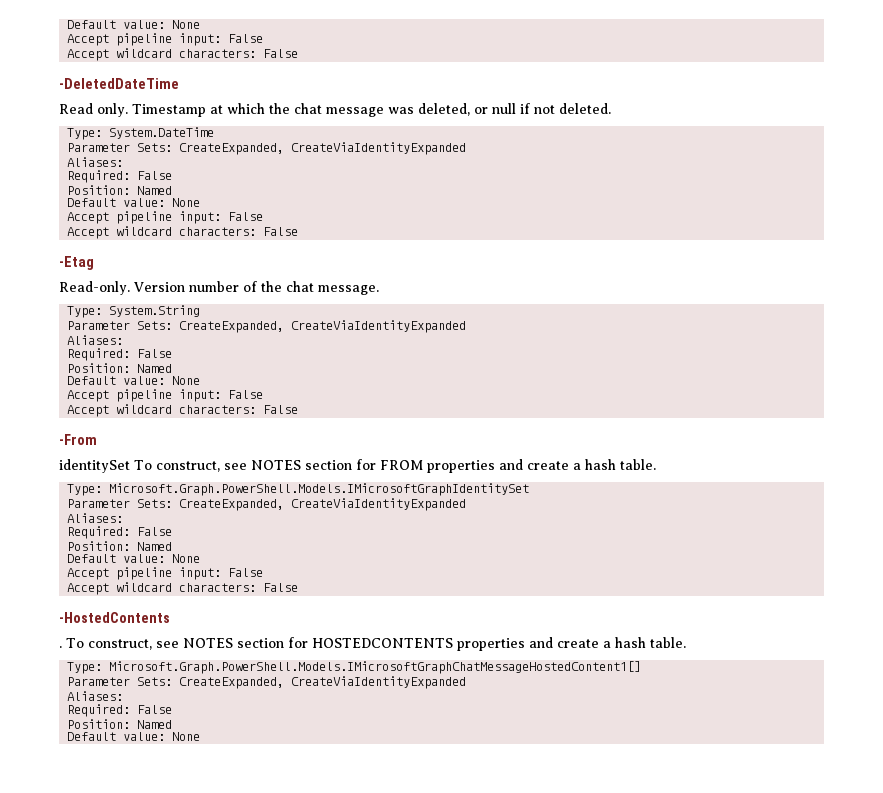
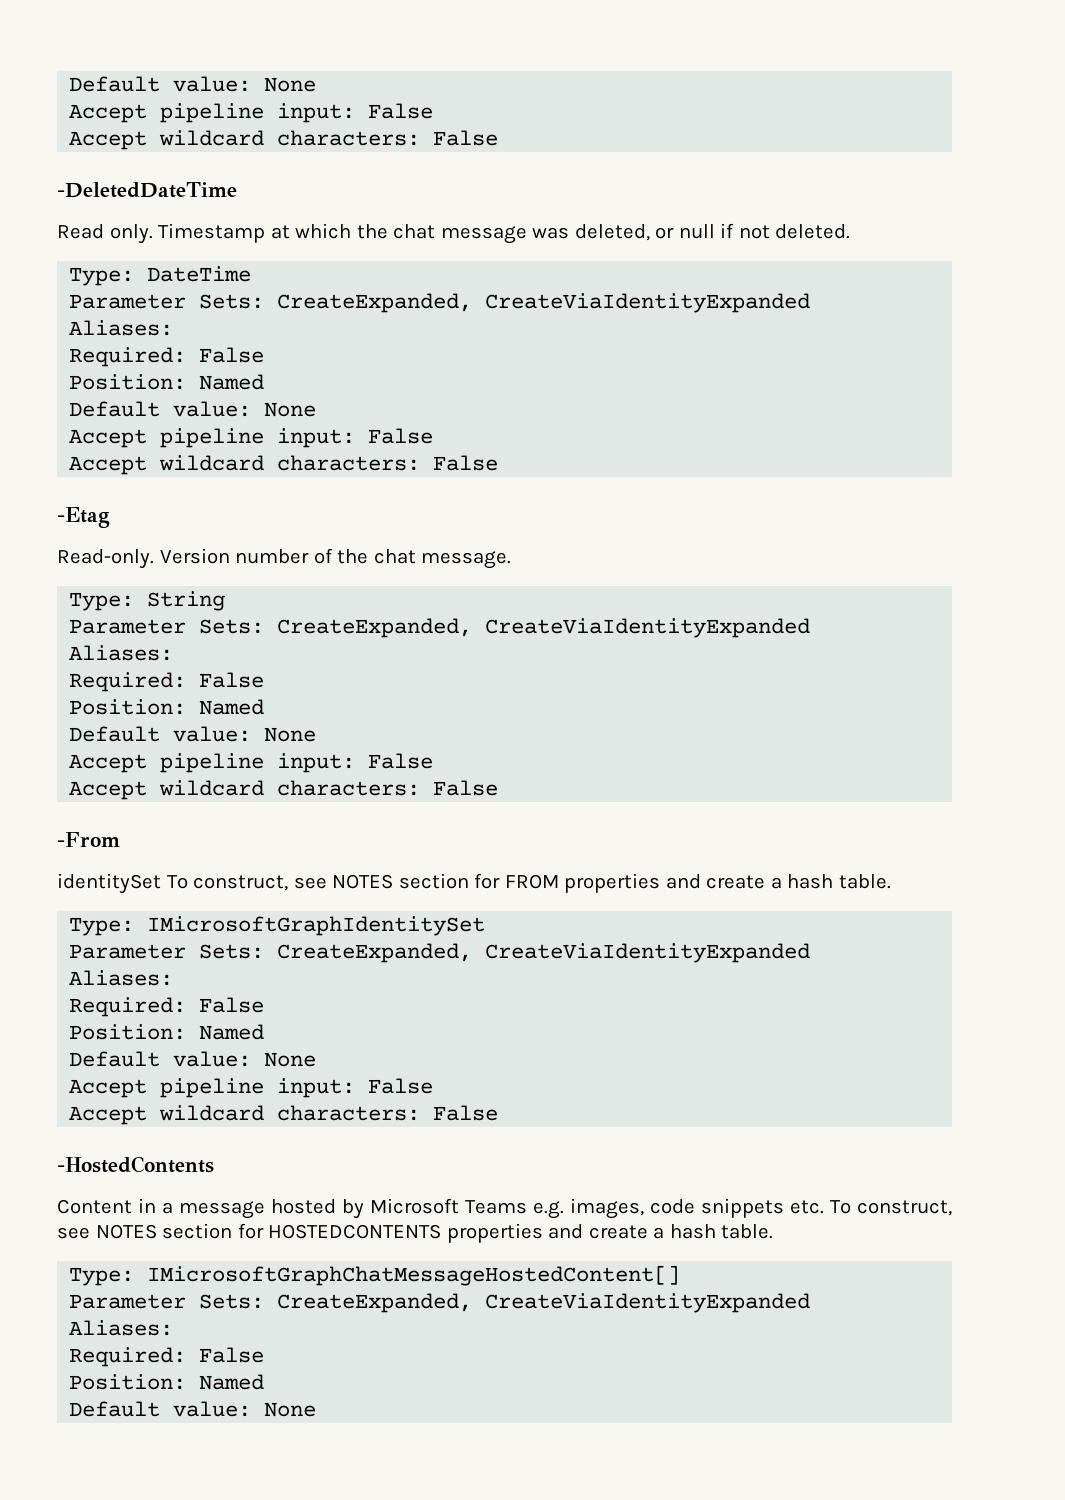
- Type: System.DateTime
+ Type: DateTime
- Type: System.String
+ Type: String
- Type: Microsoft.Graph.PowerShell.Models.IMicrosoftGraphIdentitySet
+ Type: IMicrosoftGraphIdentitySet
- . To construct, see NOTES section for HOSTEDCONTENTS properties and create a hash table.
+ Content in a message hosted by Microsoft Teams e.g. images, code snippets etc. To construct, see NOTES section for HOSTEDCONTENTS properties and create a hash table.
- Type: Microsoft.Graph.PowerShell.Models.IMicrosoftGraphChatMessageHostedContent1[]
+ Type: IMicrosoftGraphChatMessageHostedContent[]

